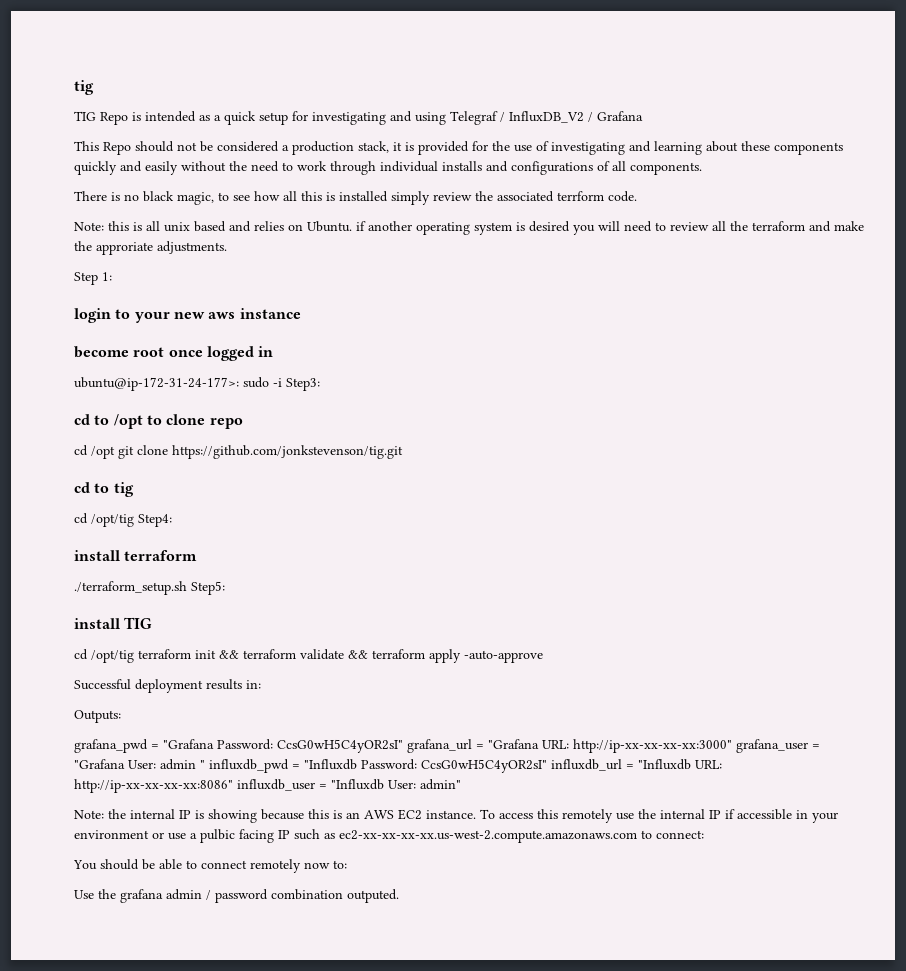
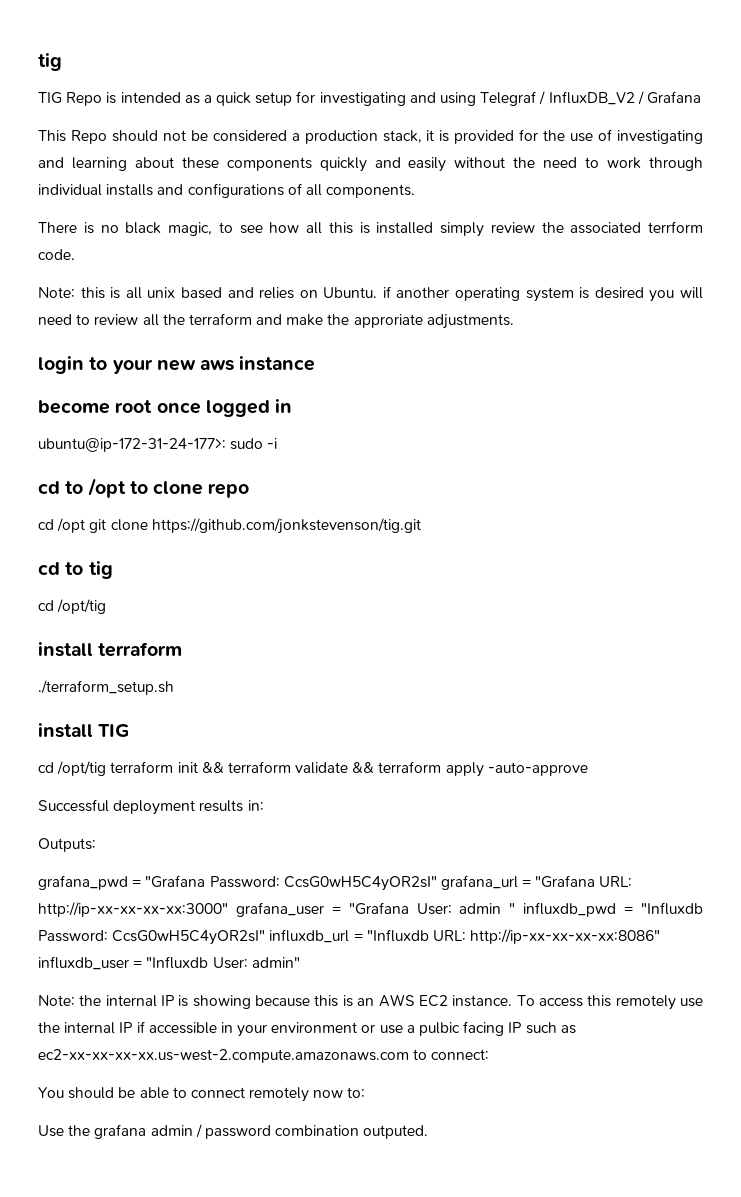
- Step 1:
- ubuntu@ip-172-31-24-177>: sudo -i Step3:
+ ubuntu@ip-172-31-24-177>: sudo -i
  cd to tig
- cd /opt/tig Step4:
+ cd /opt/tig
- ./terraform_setup.sh Step5:
+ ./terraform_setup.sh

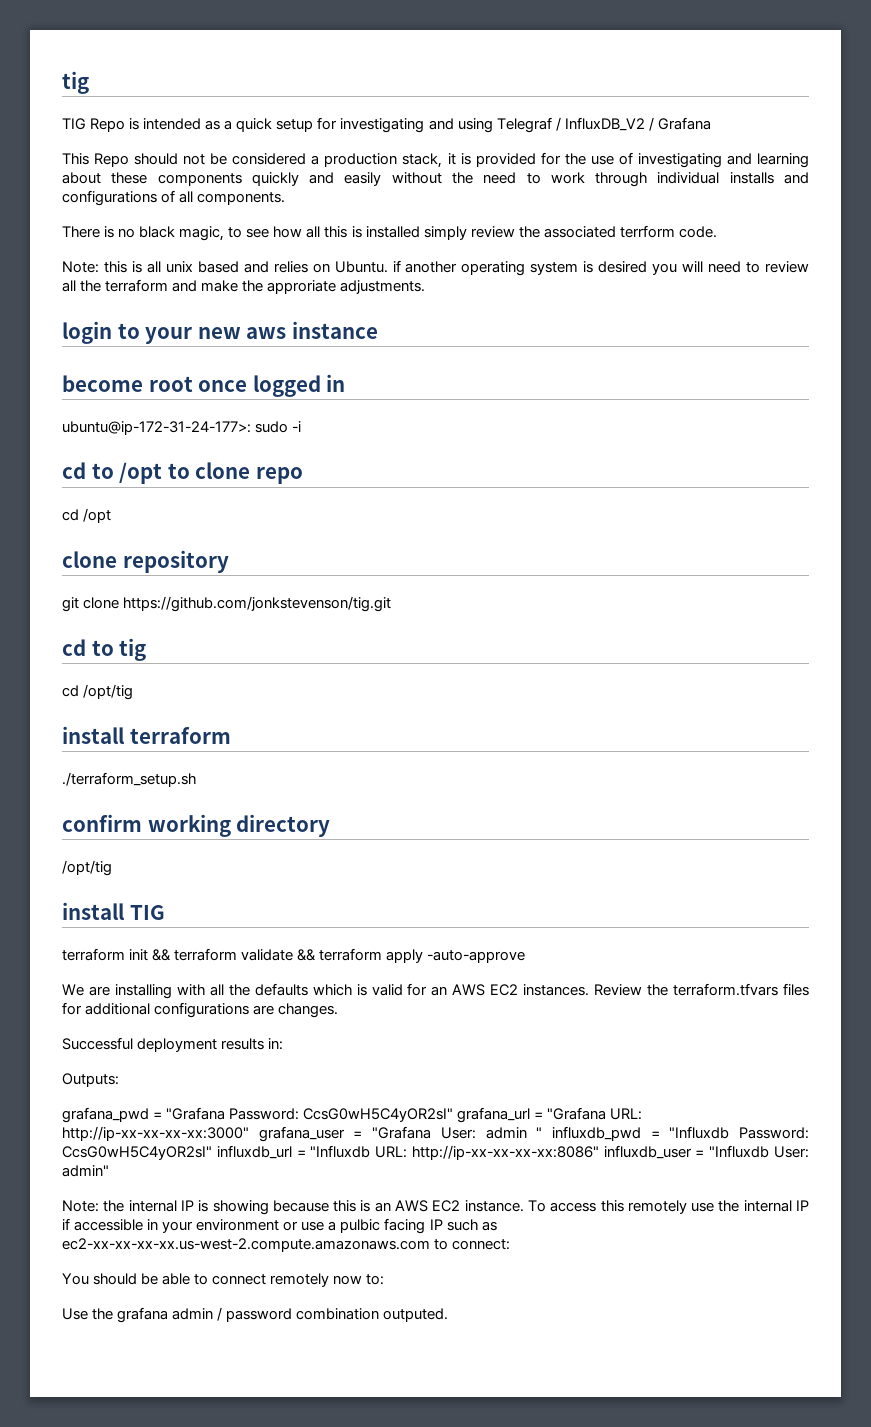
- cd /opt git clone https://github.com/jonkstevenson/tig.git
+ cd /opt
+ clone repository
+ git clone https://github.com/jonkstevenson/tig.git
+ confirm working directory
+ /opt/tig
- cd /opt/tig terraform init && terraform validate && terraform apply -auto-approve
+ terraform init && terraform validate && terraform apply -auto-approve
+ We are installing with all the defaults which is valid for an AWS EC2 instances. Review the terraform.tfvars files for additional configurations are changes.

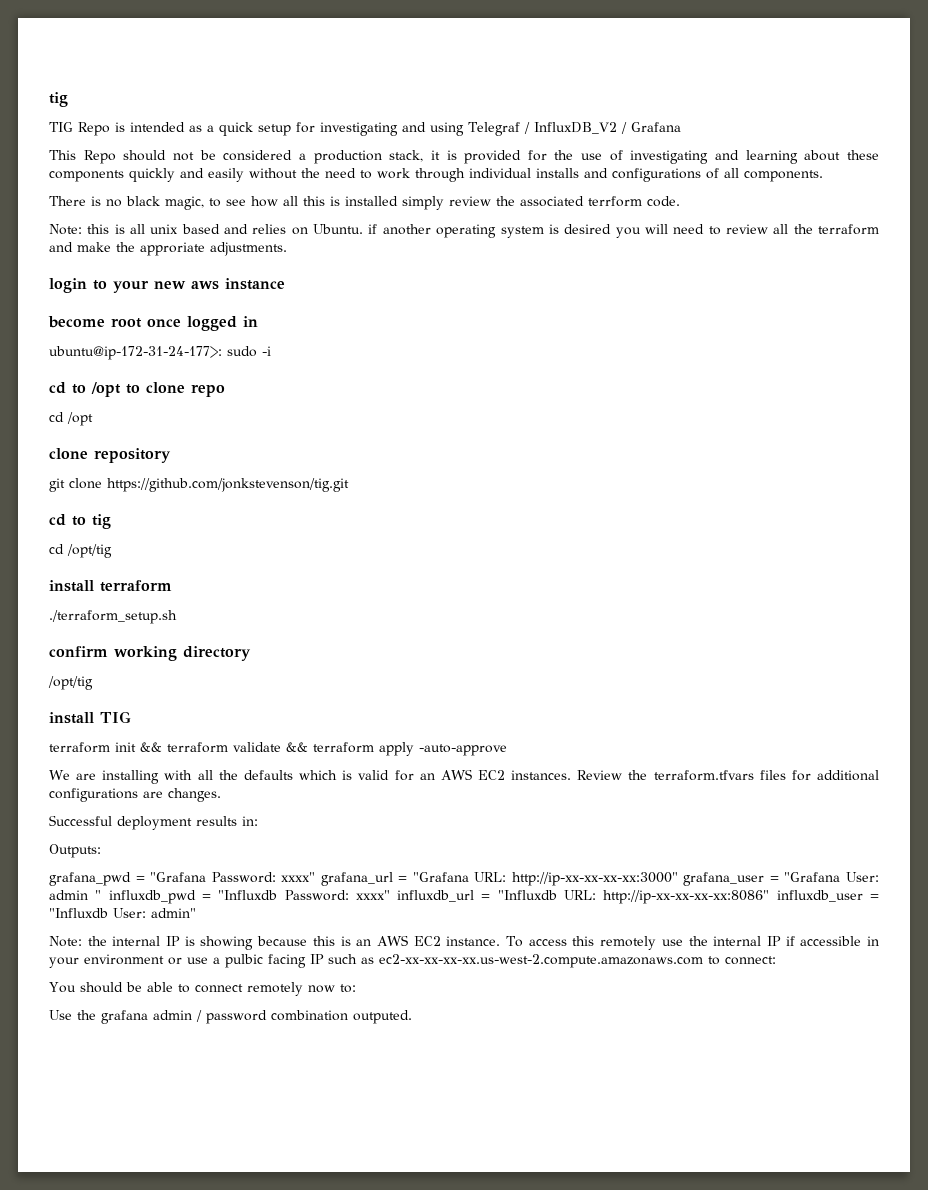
- grafana_pwd = "Grafana Password: CcsG0wH5C4yOR2sI" grafana_url = "Grafana URL: http://ip-xx-xx-xx-xx:3000" grafana_user = "Grafana User: admin " influxdb_pwd = "Influxdb Password: CcsG0wH5C4yOR2sI" influxdb_url = "Influxdb URL: http://ip-xx-xx-xx-xx:8086" influxdb_user = "Influxdb User: admin"
+ grafana_pwd = "Grafana Password: xxxx" grafana_url = "Grafana URL: http://ip-xx-xx-xx-xx:3000" grafana_user = "Grafana User: admin " influxdb_pwd = "Influxdb Password: xxxx" influxdb_url = "Influxdb URL: http://ip-xx-xx-xx-xx:8086" influxdb_user = "Influxdb User: admin"

